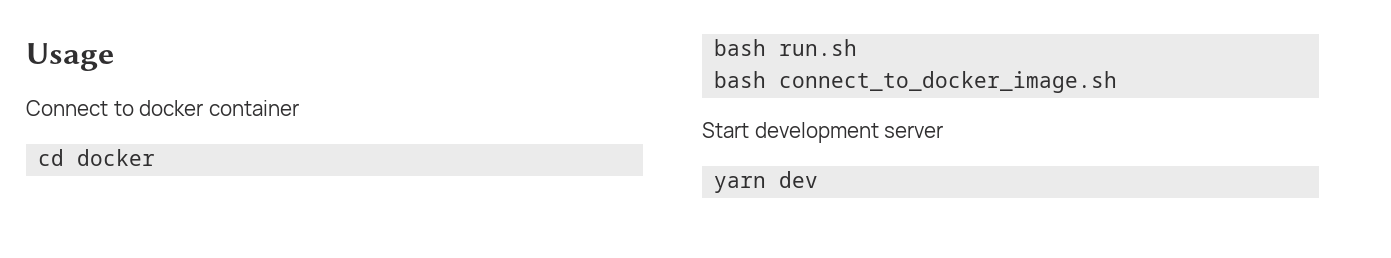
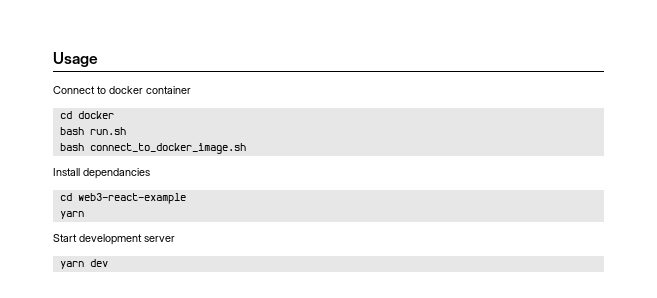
+ Install dependancies
+ cd web3-react-example
+ yarn

